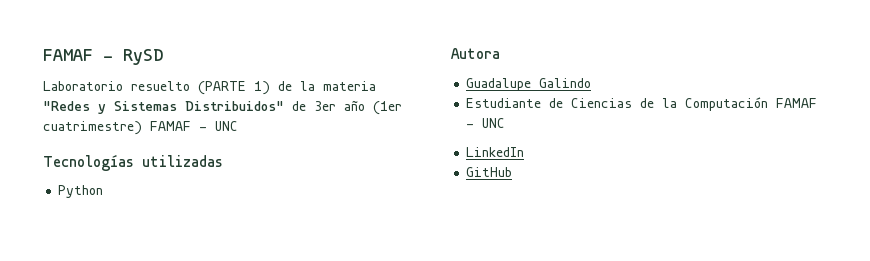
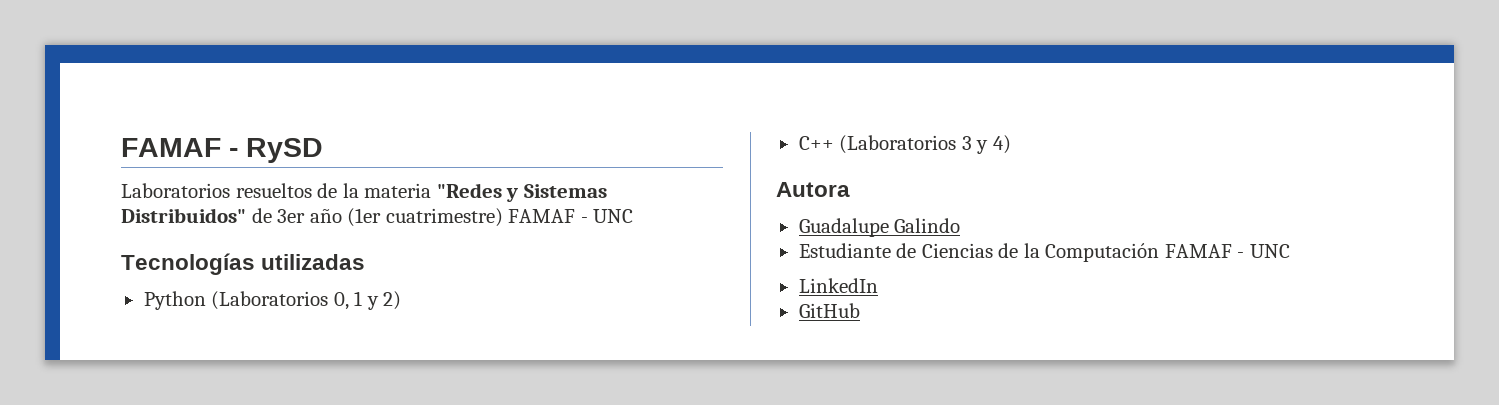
- Laboratorio resuelto (PARTE 1) de la materia "Redes y Sistemas Distribuidos" de 3er año (1er cuatrimestre) FAMAF - UNC
+ Laboratorios resueltos de la materia "Redes y Sistemas Distribuidos" de 3er año (1er cuatrimestre) FAMAF - UNC
- Python
+ Python (Laboratorios 0, 1 y 2)
+ C++ (Laboratorios 3 y 4)

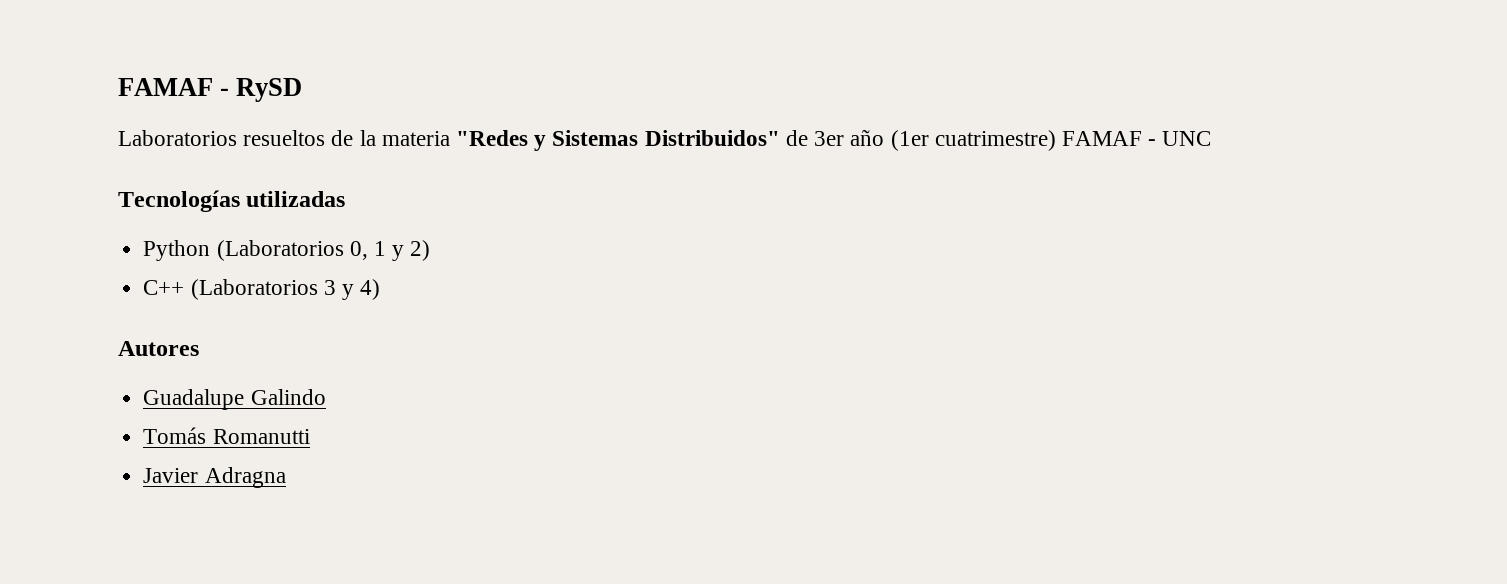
- Autora
+ Autores
- Estudiante de Ciencias de la Computación FAMAF - UNC
- LinkedIn
- GitHub
+ Tomás Romanutti
+ Javier Adragna

